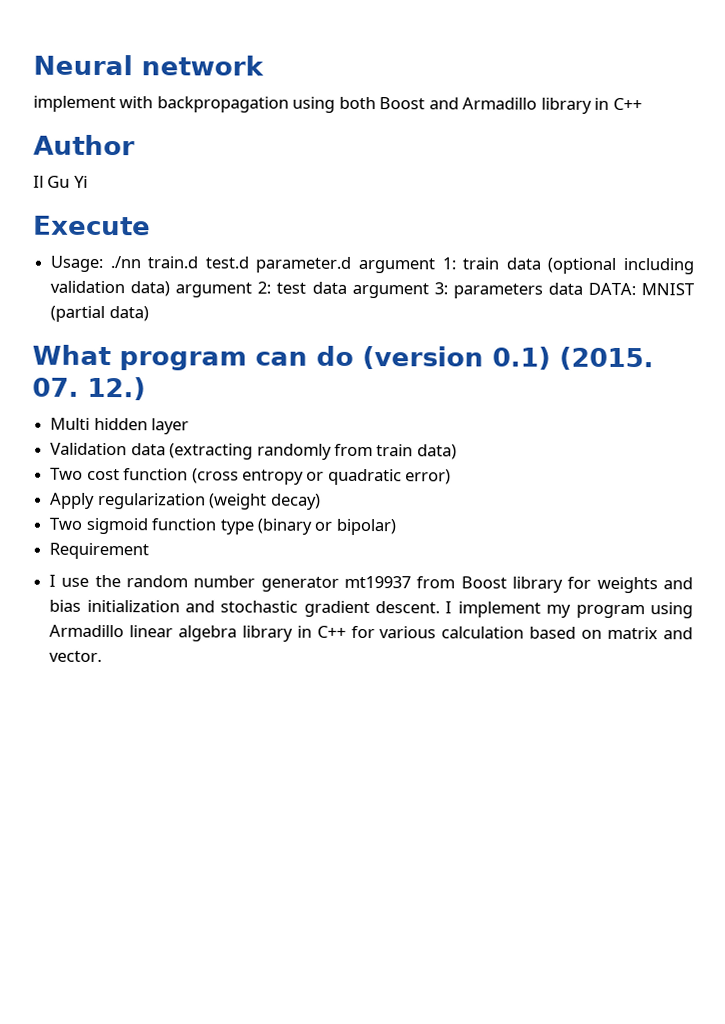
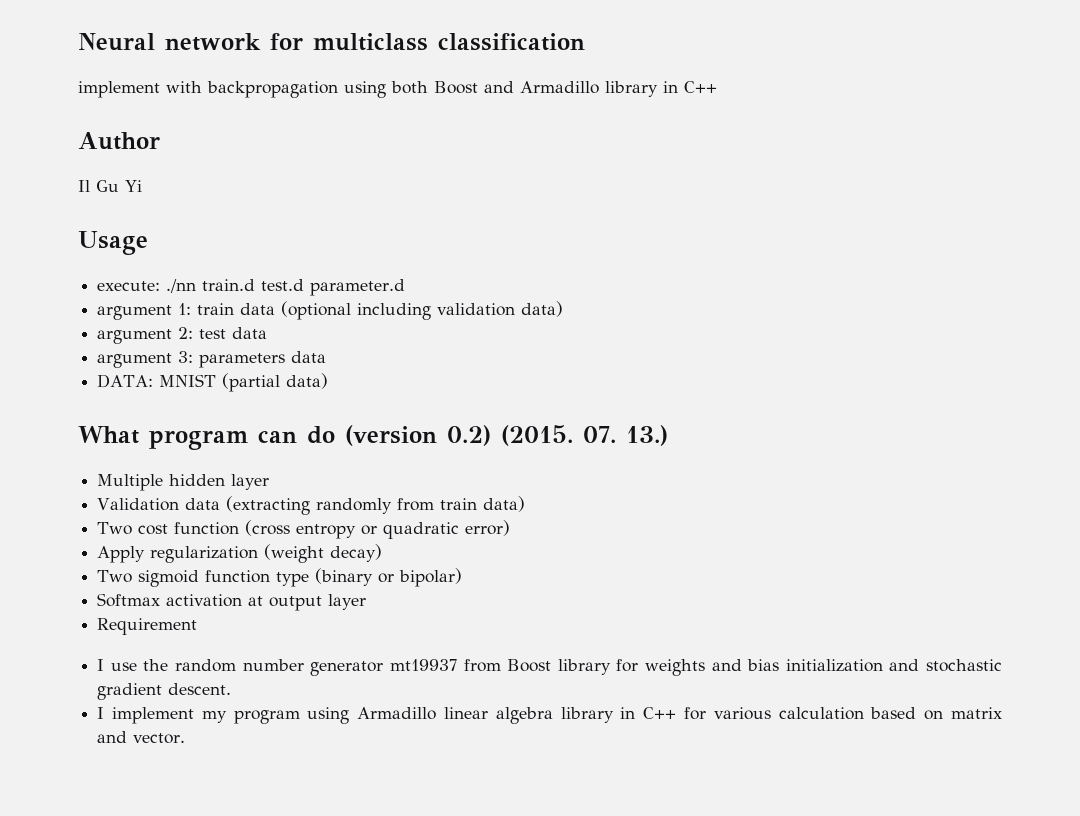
- Neural network
+ Neural network for multiclass classification
- Execute
- Usage: ./nn train.d test.d parameter.d argument 1: train data (optional including validation data) argument 2: test data argument 3: parameters data DATA: MNIST (partial data)
+ Usage
+ execute: ./nn train.d test.d parameter.d
+ argument 1: train data (optional including validation data)
+ argument 2: test data
+ argument 3: parameters data
+ DATA: MNIST (partial data)
- What program can do (version 0.1) (2015.
+ What program can do (version 0.2) (2015.
- 07. 12.)
- Multi hidden layer
+ 07. 13.)
+ Multiple hidden layer
+ Softmax activation at output layer
- I use the random number generator mt19937 from Boost library for weights and bias initialization and stochastic gradient descent. I implement my program using Armadillo linear algebra library in C++ for various calculation based on matrix and vector.
+ I use the random number generator mt19937 from Boost library for weights and bias initialization and stochastic gradient descent.
+ I implement my program using Armadillo linear algebra library in C++ for various calculation based on matrix and vector.

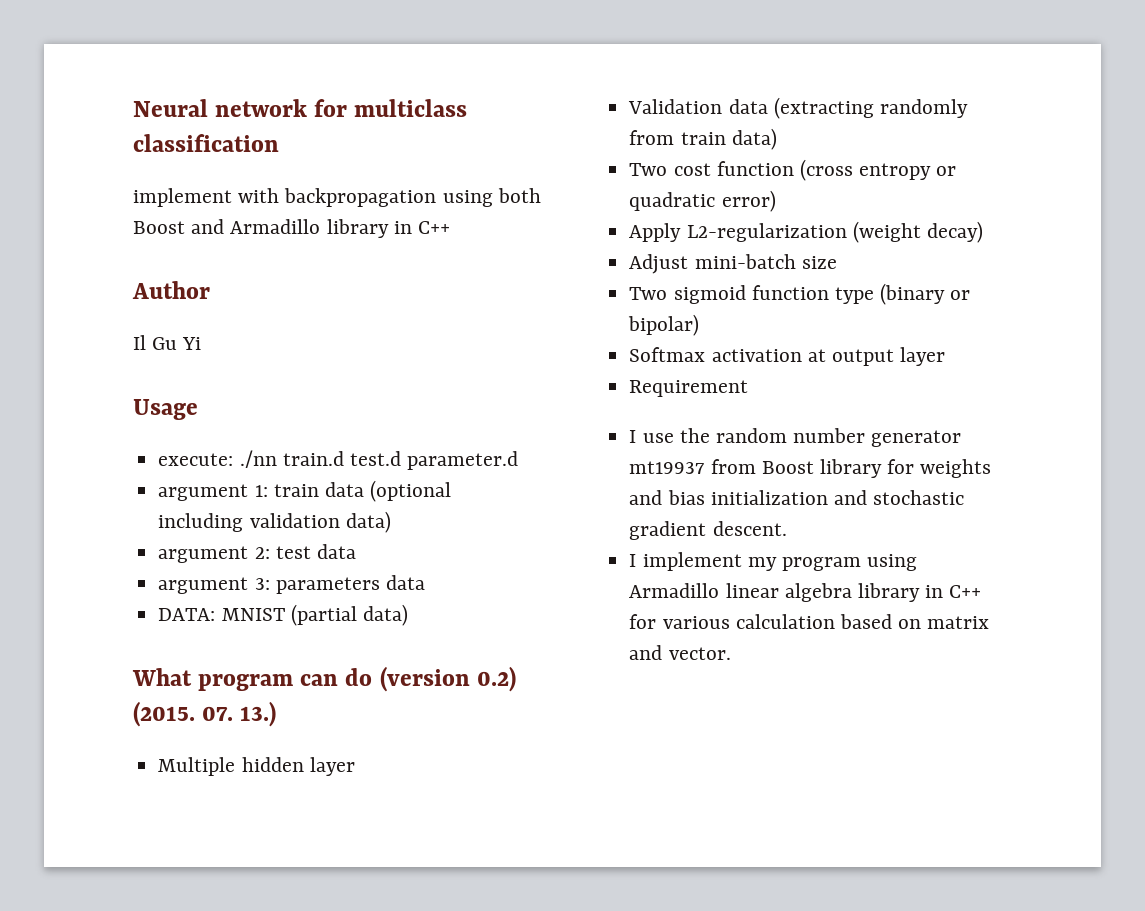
- Apply regularization (weight decay)
+ Apply L2-regularization (weight decay)
+ Adjust mini-batch size

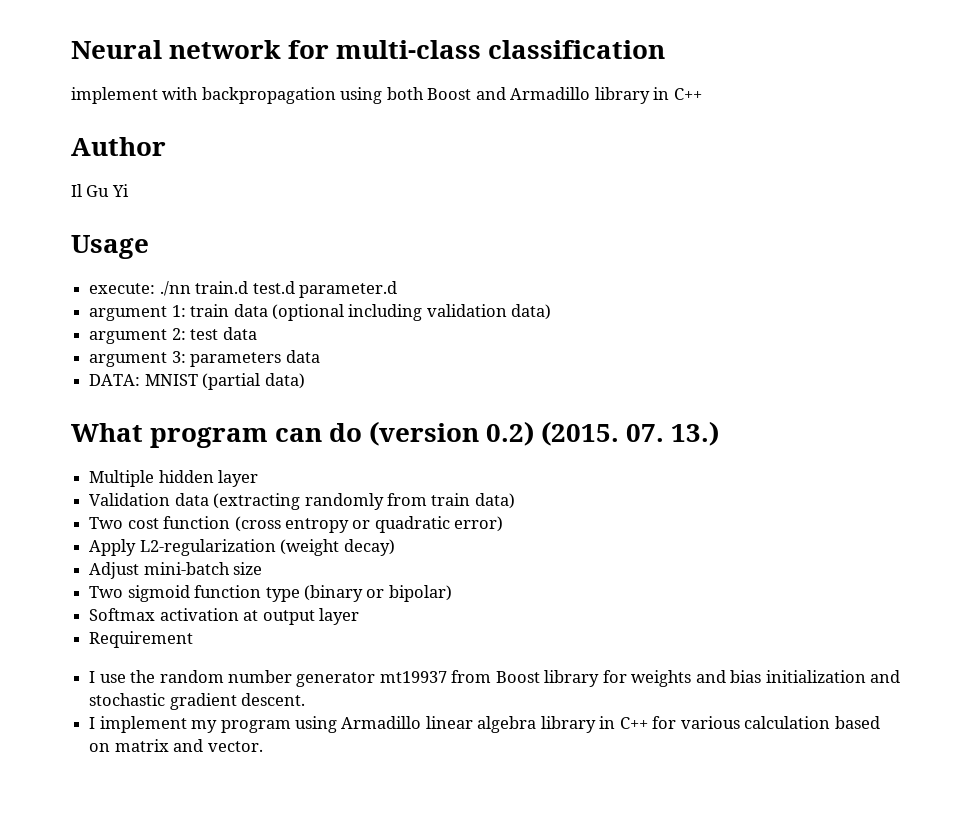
- Neural network for multiclass classification
+ Neural network for multi-class classification

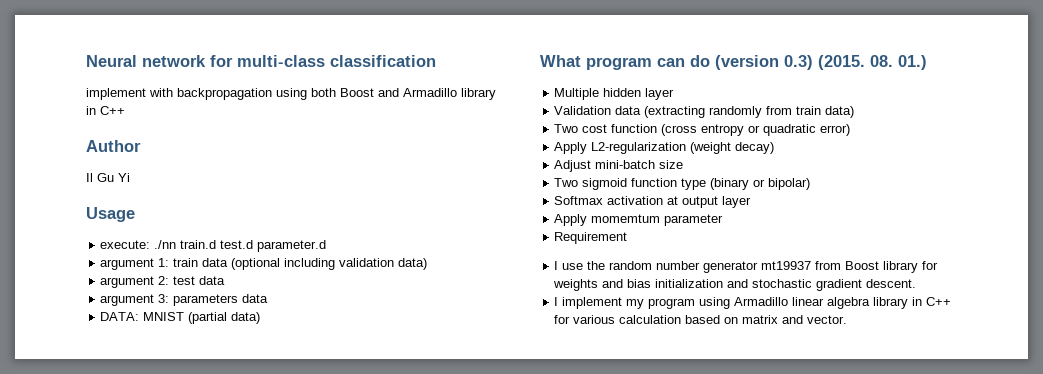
- What program can do (version 0.2) (2015. 07. 13.)
+ What program can do (version 0.3) (2015. 08. 01.)
+ Apply momemtum parameter

